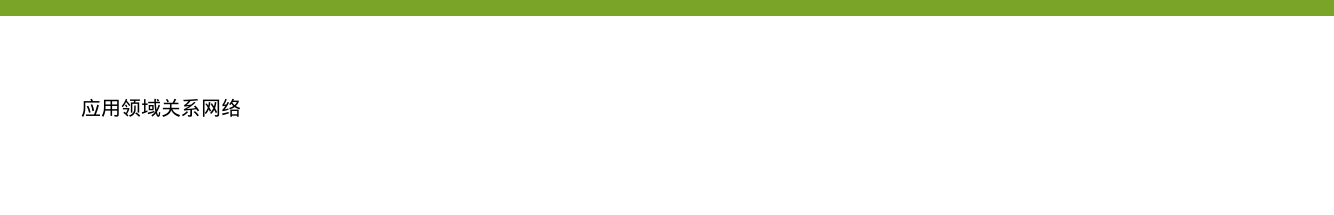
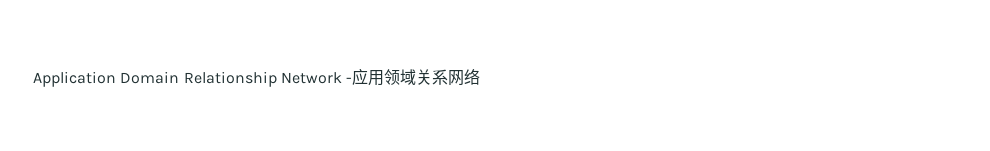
- 应用领域关系网络
+ Application Domain Relationship Network -应用领域关系网络

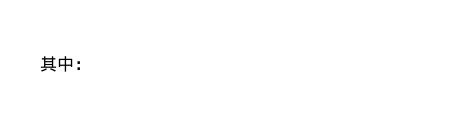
- Application Domain Relationship Network -应用领域关系网络
+ 其中：

